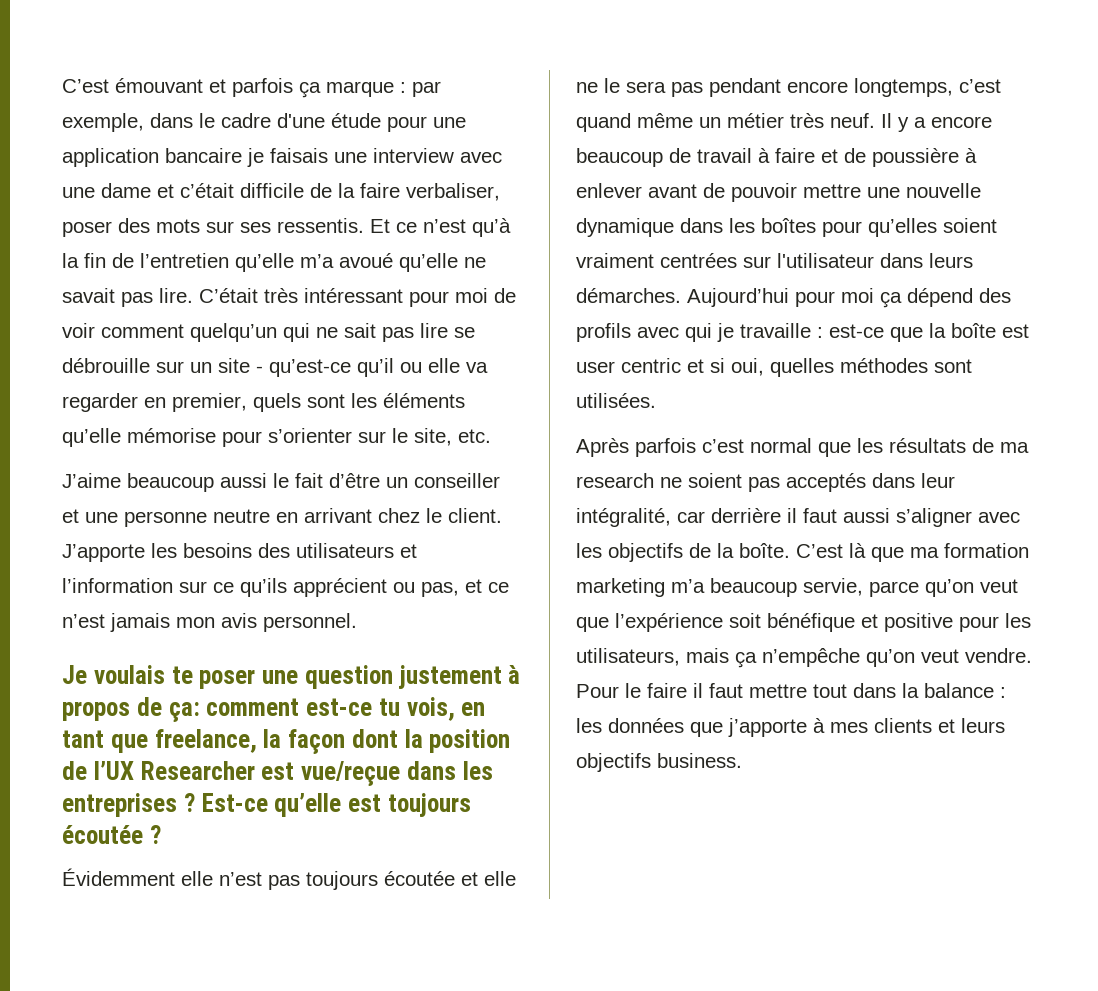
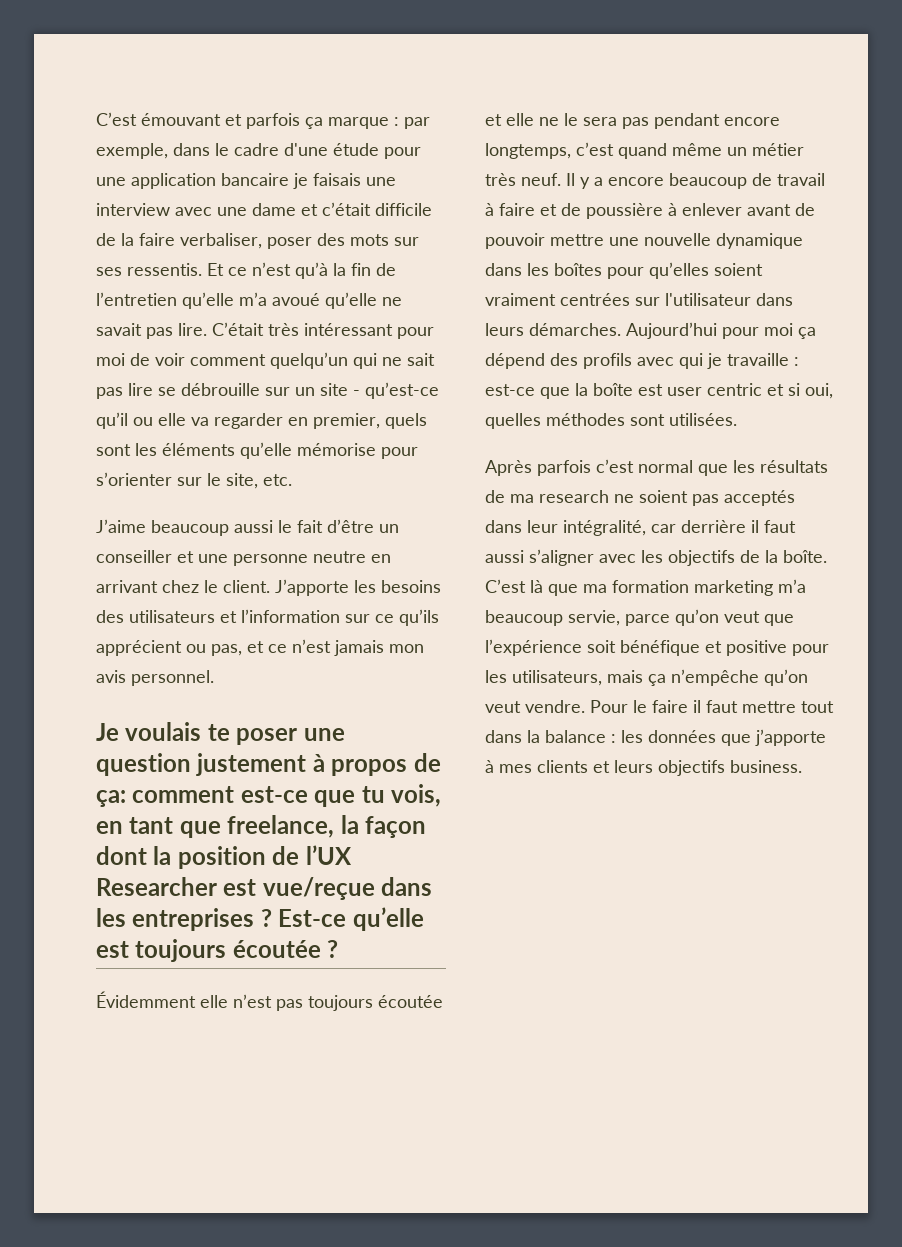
- Je voulais te poser une question justement à propos de ça: comment est-ce tu vois, en tant que freelance, la façon dont la position de l’UX Researcher est vue/reçue dans les entreprises ?
+ Je voulais te poser une question justement à propos de ça: comment est-ce que tu vois, en tant que freelance, la façon dont la position de l’UX Researcher est vue/reçue dans les entreprises ?

